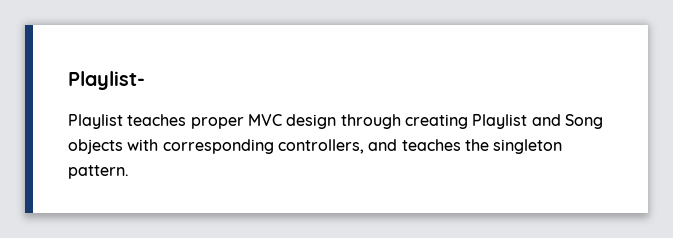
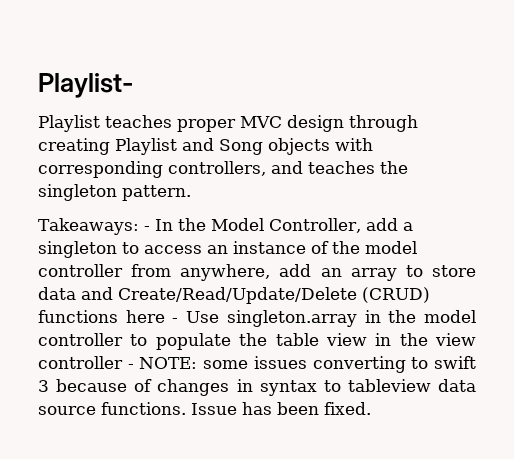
+ Takeaways: - In the Model Controller, add a singleton to access an instance of the model controller from anywhere, add an array to store data and Create/Read/Update/Delete (CRUD) functions here - Use singleton.array in the model controller to populate the table view in the view controller - NOTE: some issues converting to swift 3 because of changes in syntax to tableview data source functions. Issue has been fixed.

